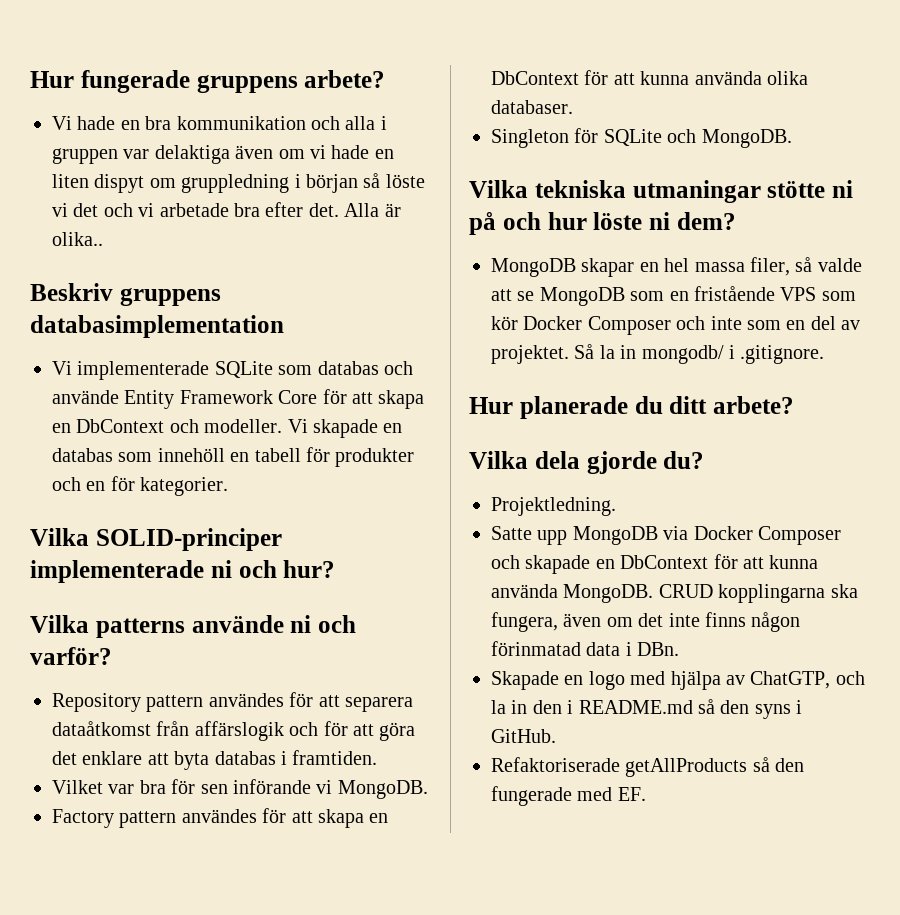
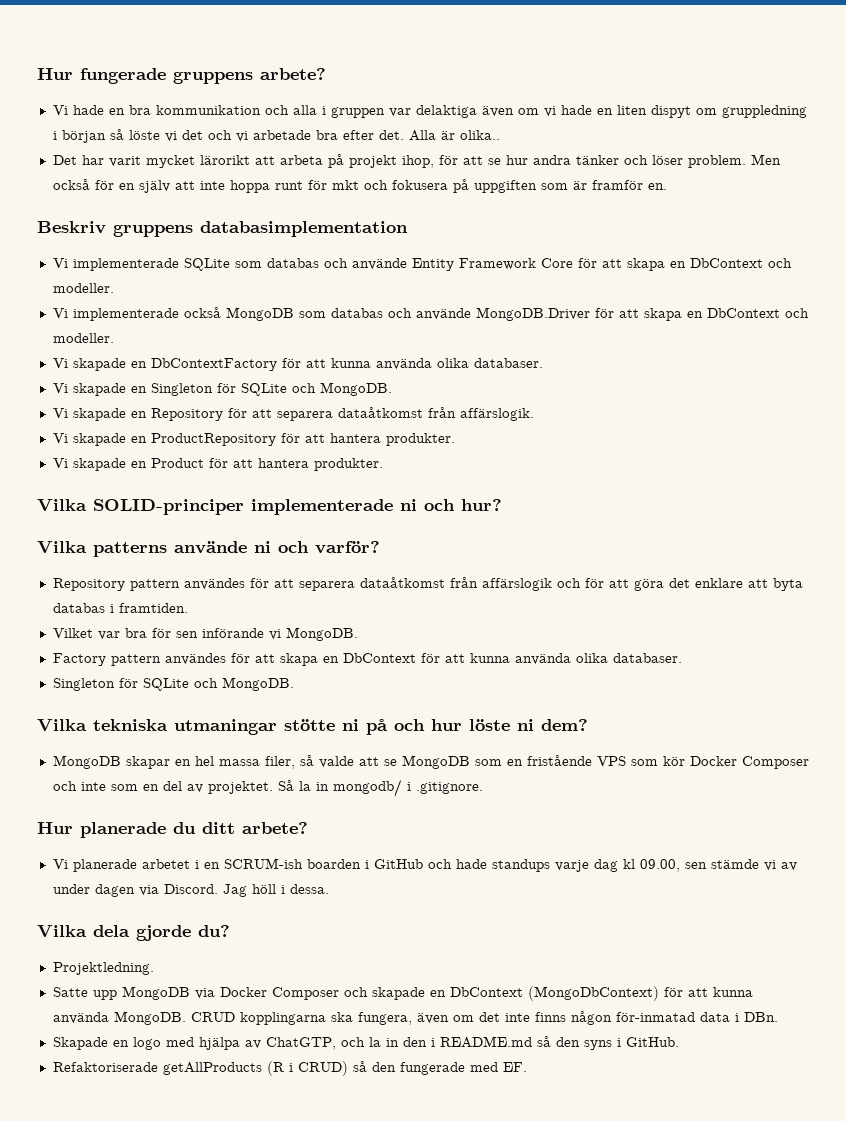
+ Det har varit mycket lärorikt att arbeta på projekt ihop, för att se hur andra tänker och löser problem. Men också för en själv att inte hoppa runt för mkt och fokusera på uppgiften som är framför en.
- Vi implementerade SQLite som databas och använde Entity Framework Core för att skapa en DbContext och modeller. Vi skapade en databas som innehöll en tabell för produkter och en för kategorier.
+ Vi implementerade SQLite som databas och använde Entity Framework Core för att skapa en DbContext och modeller.
+ Vi implementerade också MongoDB som databas och använde MongoDB.Driver för att skapa en DbContext och modeller.
+ Vi skapade en DbContextFactory för att kunna använda olika databaser.
+ Vi skapade en Singleton för SQLite och MongoDB.
+ Vi skapade en Repository för att separera dataåtkomst från affärslogik.
+ Vi skapade en ProductRepository för att hantera produkter.
+ Vi skapade en Product för att hantera produkter.
+ Vi planerade arbetet i en SCRUM-ish boarden i GitHub och hade standups varje dag kl 09.00, sen stämde vi av under dagen via Discord. Jag höll i dessa.
- Satte upp MongoDB via Docker Composer och skapade en DbContext för att kunna använda MongoDB.
+ Satte upp MongoDB via Docker Composer och skapade en DbContext (MongoDbContext) för att kunna använda MongoDB.
- CRUD kopplingarna ska fungera, även om det inte finns någon förinmatad data i DBn.
+ CRUD kopplingarna ska fungera, även om det inte finns någon för-inmatad data i DBn.
- Refaktoriserade getAllProducts så den fungerade med EF.
+ Refaktoriserade getAllProducts (R i CRUD) så den fungerade med EF.

